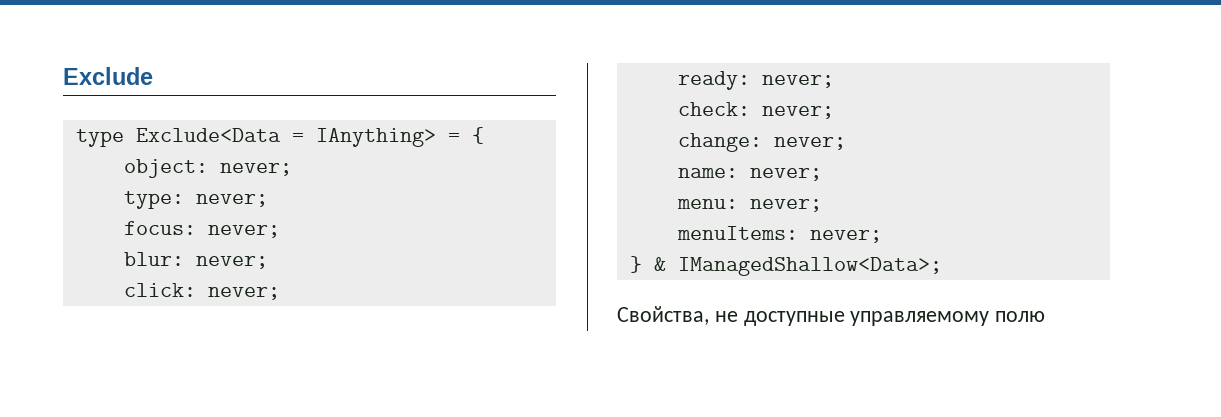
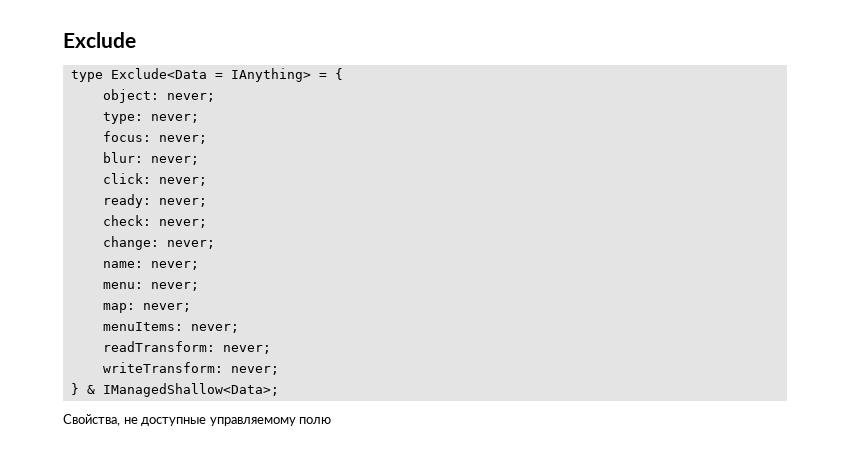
+ map: never;
+ readTransform: never;
+ writeTransform: never;

